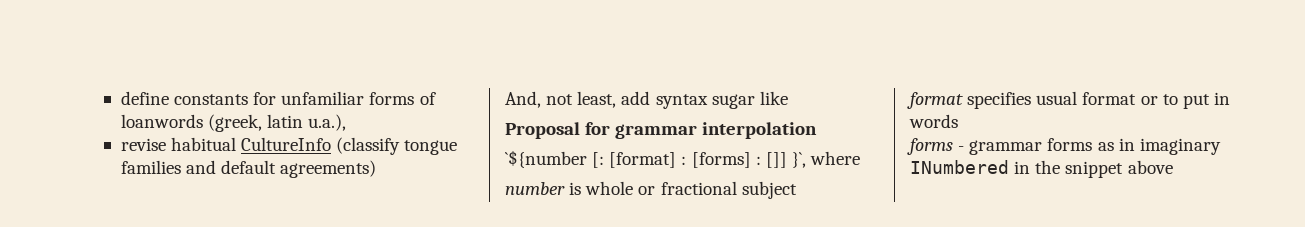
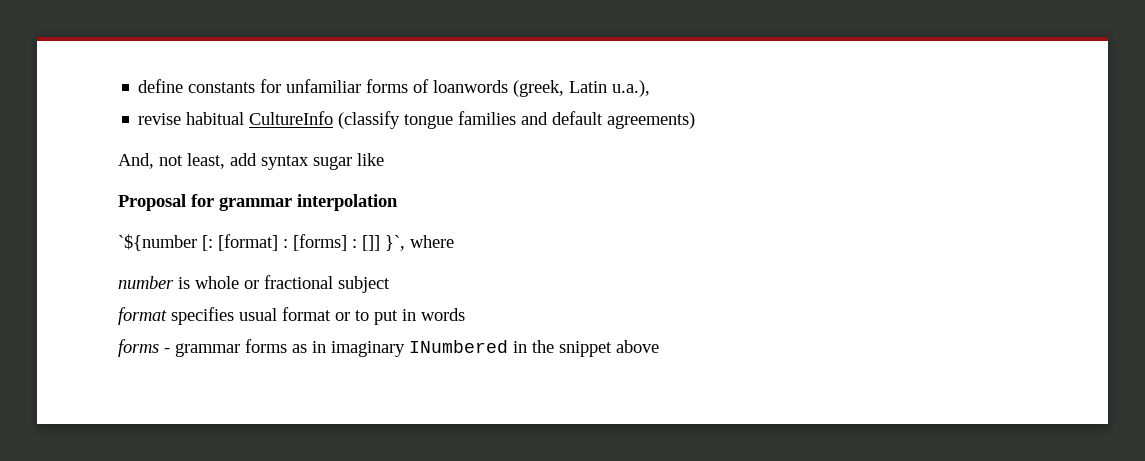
- define constants for unfamiliar forms of loanwords (greek, latin u.a.),
+ define constants for unfamiliar forms of loanwords (greek, Latin u.a.),

